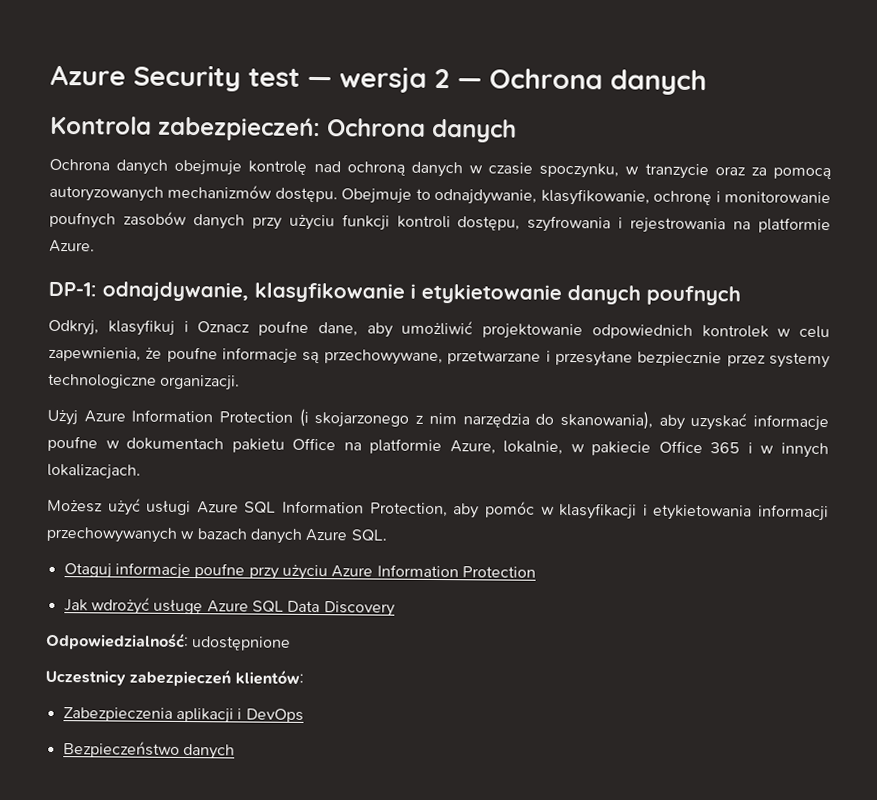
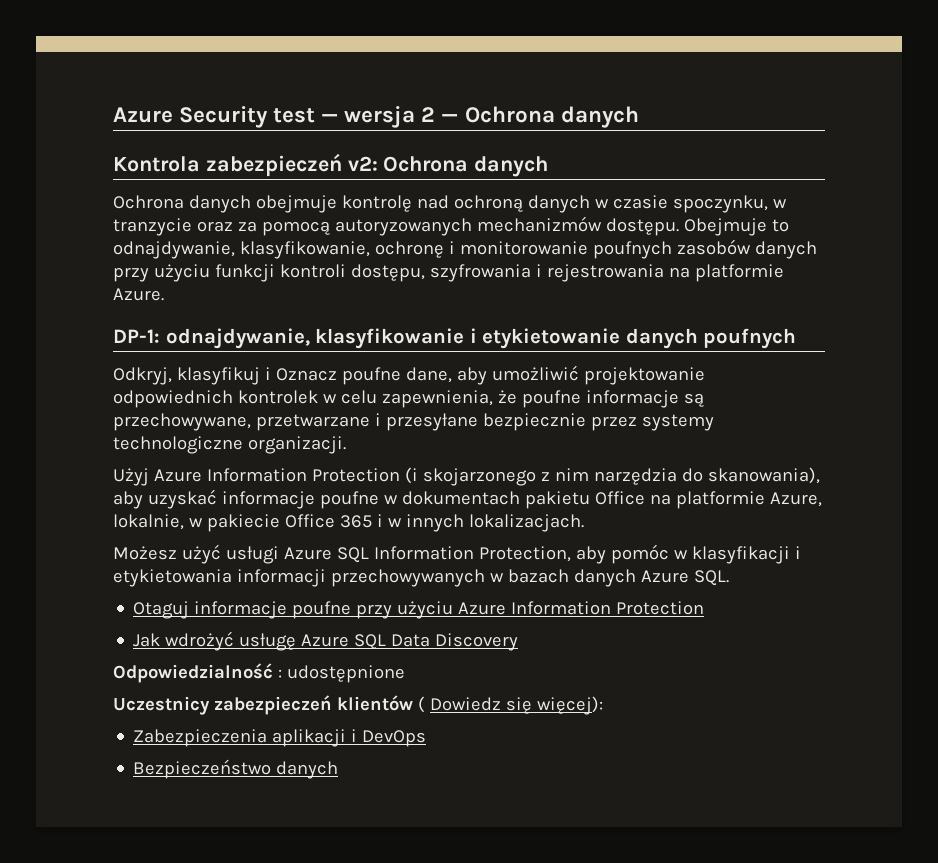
- Kontrola zabezpieczeń: Ochrona danych
+ Kontrola zabezpieczeń v2: Ochrona danych
- Odpowiedzialność: udostępnione
+ Odpowiedzialność : udostępnione
- Uczestnicy zabezpieczeń klientów:
+ Uczestnicy zabezpieczeń klientów ( Dowiedz się więcej):

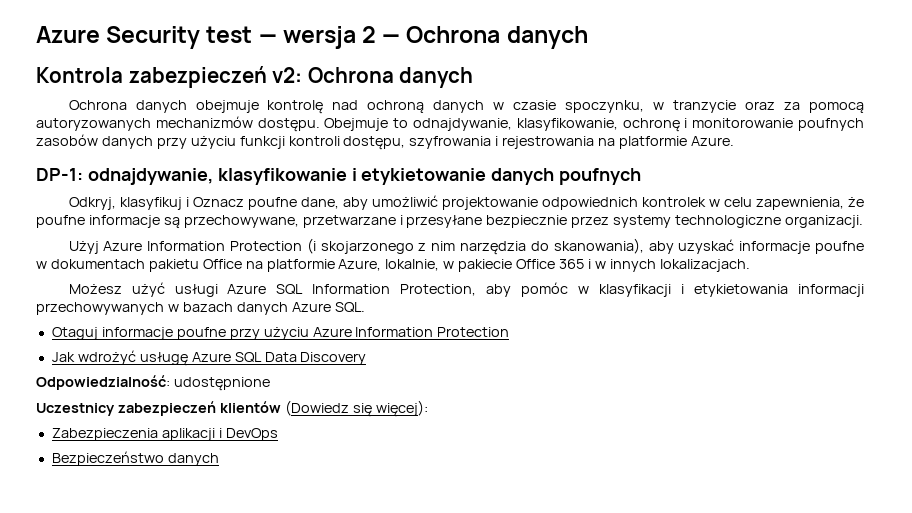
- Odpowiedzialność : udostępnione
+ Odpowiedzialność: udostępnione
- Uczestnicy zabezpieczeń klientów ( Dowiedz się więcej):
+ Uczestnicy zabezpieczeń klientów (Dowiedz się więcej):

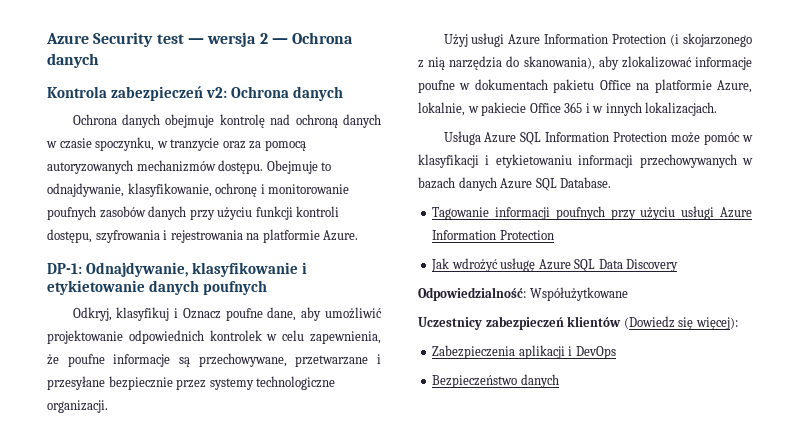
- DP-1: odnajdywanie, klasyfikowanie i etykietowanie danych poufnych
+ DP-1: Odnajdywanie, klasyfikowanie i etykietowanie danych poufnych
- Użyj Azure Information Protection (i skojarzonego z nim narzędzia do skanowania), aby uzyskać informacje poufne w dokumentach pakietu Office na platformie Azure, lokalnie, w pakiecie Office 365 i w innych lokalizacjach.
+ Użyj usługi Azure Information Protection (i skojarzonego z nią narzędzia do skanowania), aby zlokalizować informacje poufne w dokumentach pakietu Office na platformie Azure, lokalnie, w pakiecie Office 365 i w innych lokalizacjach.
- Możesz użyć usługi Azure SQL Information Protection, aby pomóc w klasyfikacji i etykietowania informacji przechowywanych w bazach danych Azure SQL.
- Otaguj informacje poufne przy użyciu Azure Information Protection
+ Usługa Azure SQL Information Protection może pomóc w klasyfikacji i etykietowaniu informacji przechowywanych w bazach danych Azure SQL Database.
+ Tagowanie informacji poufnych przy użyciu usługi Azure Information Protection
- Odpowiedzialność: udostępnione
+ Odpowiedzialność: Współużytkowane

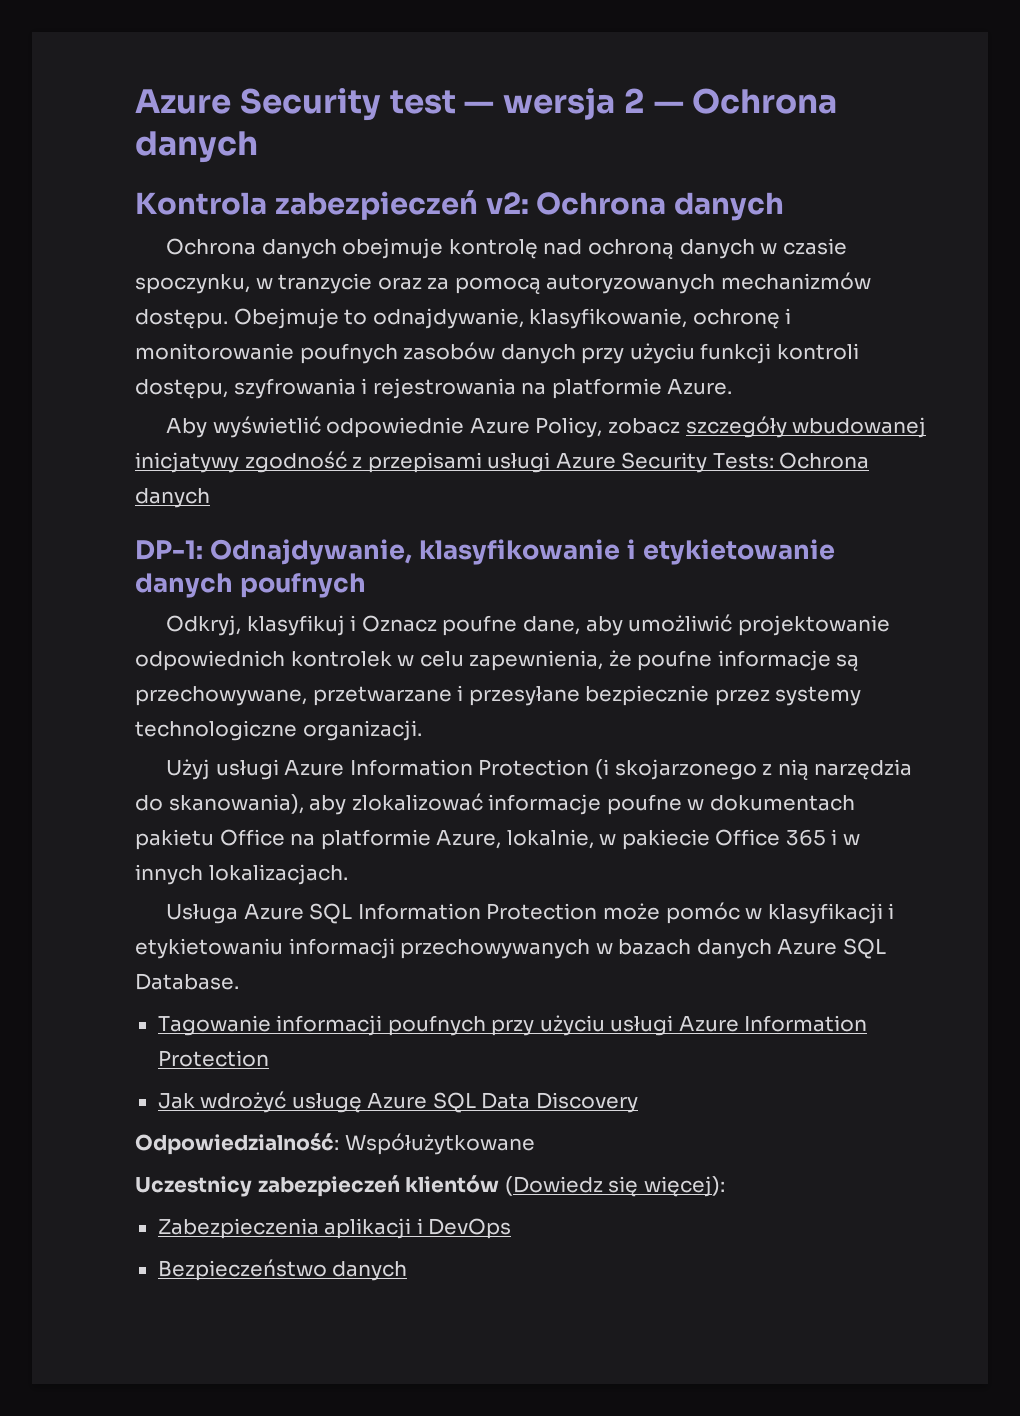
+ Aby wyświetlić odpowiednie Azure Policy, zobacz szczegóły wbudowanej inicjatywy zgodność z przepisami usługi Azure Security Tests: Ochrona danych

